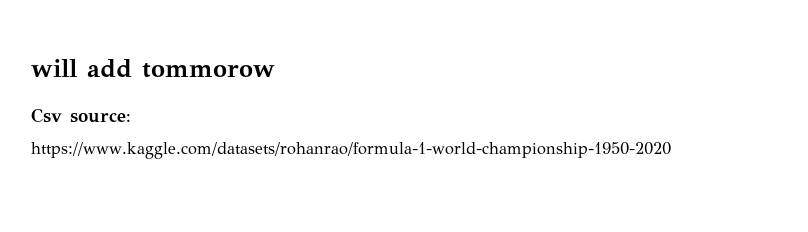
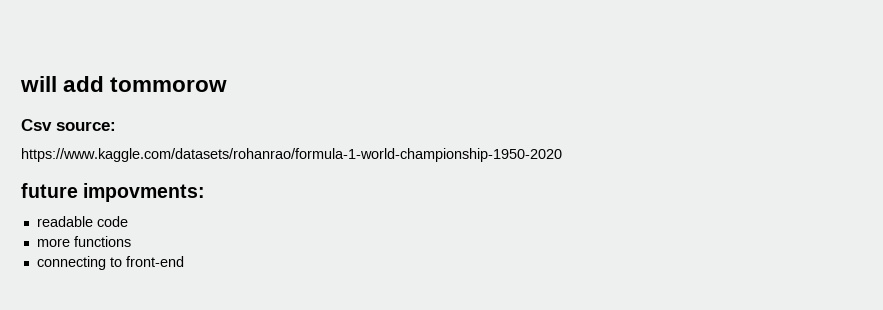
+ future impovments:
+ readable code
+ more functions
+ connecting to front-end

